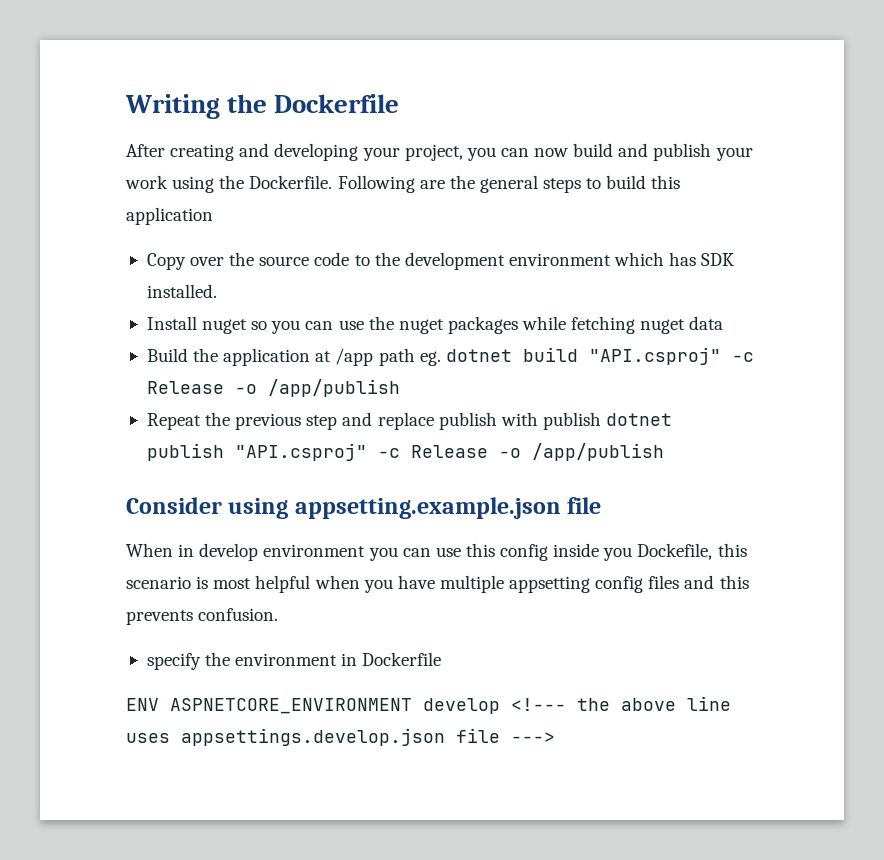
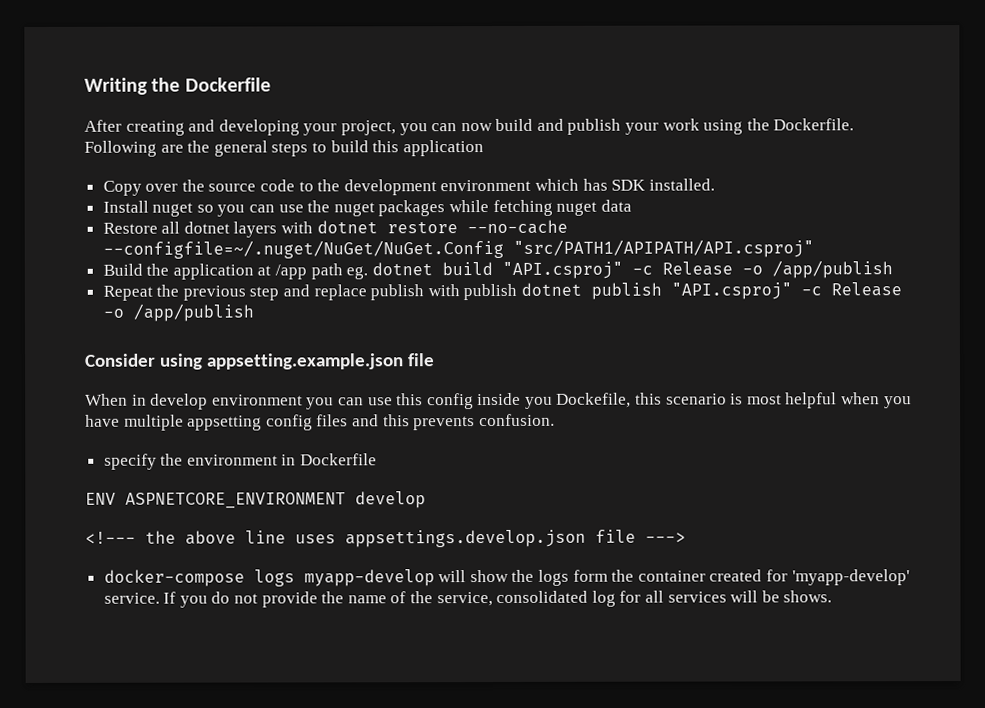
+ Restore all dotnet layers with dotnet restore --no-cache --configfile=~/.nuget/NuGet/NuGet.Config "src/PATH1/APIPATH/API.csproj"
- ENV ASPNETCORE_ENVIRONMENT develop <!--- the above line uses appsettings.develop.json file --->
+ ENV ASPNETCORE_ENVIRONMENT develop
+ <!--- the above line uses appsettings.develop.json file --->
+ docker-compose logs myapp-develop will show the logs form the container created for 'myapp-develop' service. If you do not provide the name of the service, consolidated log for all services will be shows.

